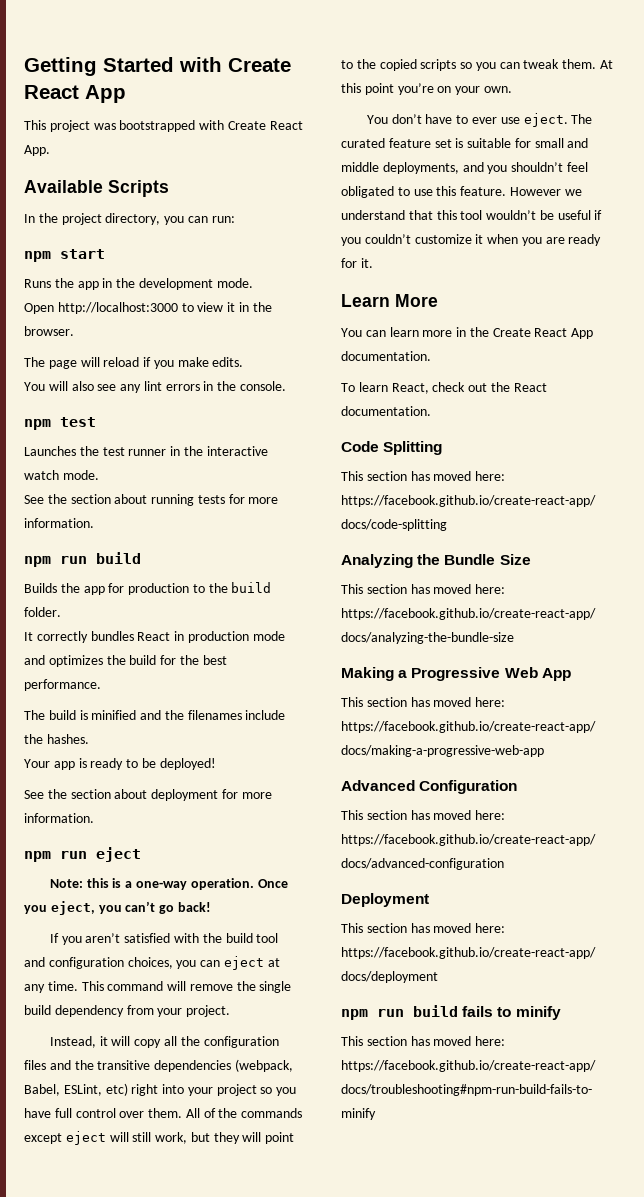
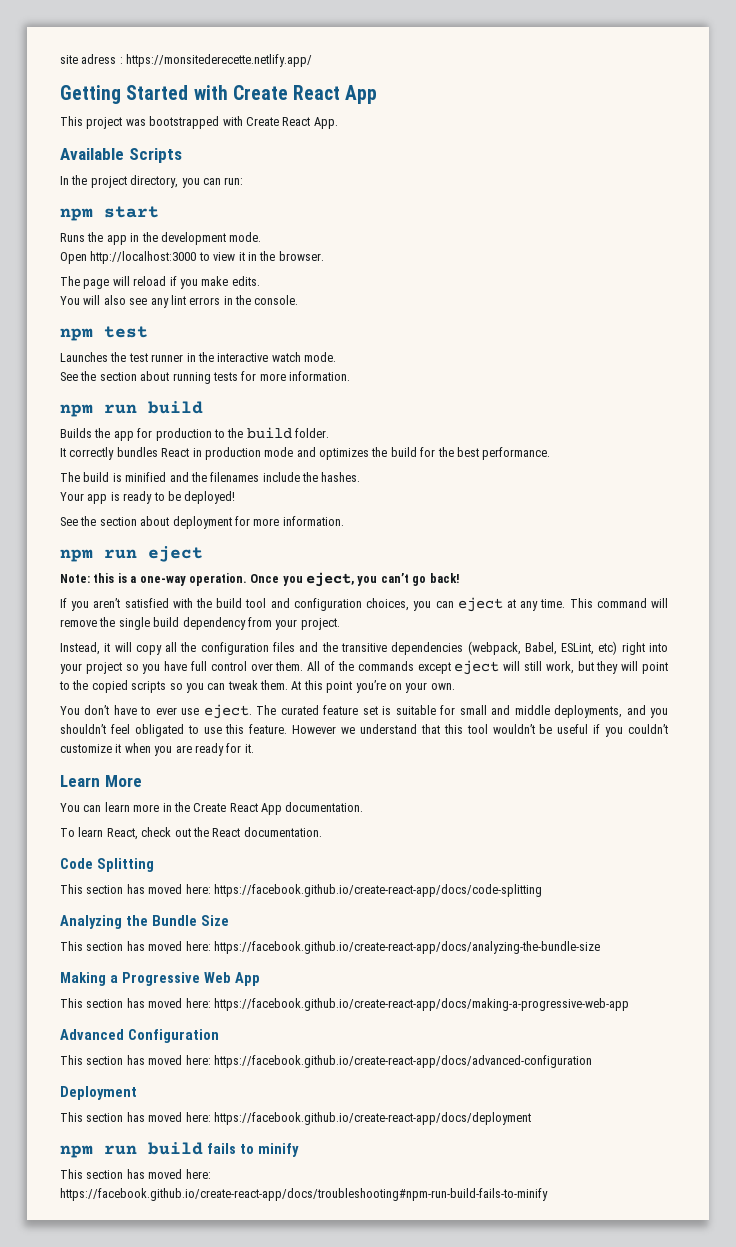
+ site adress : https://monsitederecette.netlify.app/

